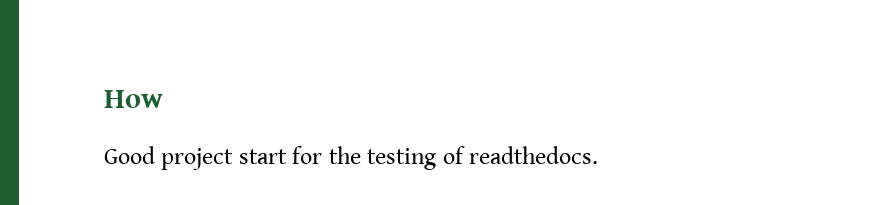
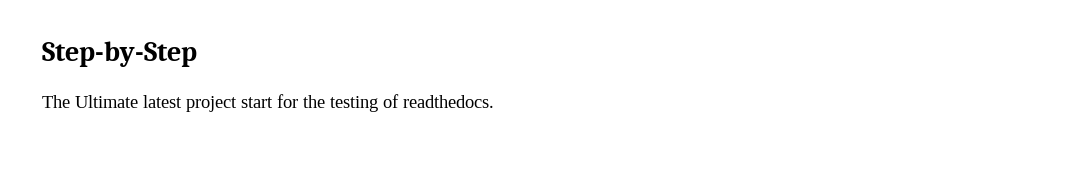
- How
- Good project start for the testing of readthedocs.
+ Step-by-Step
+ The Ultimate latest project start for the testing of readthedocs.

